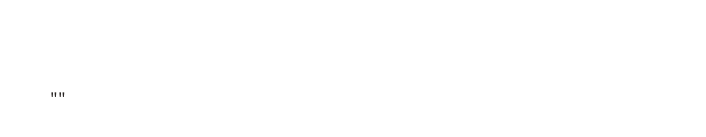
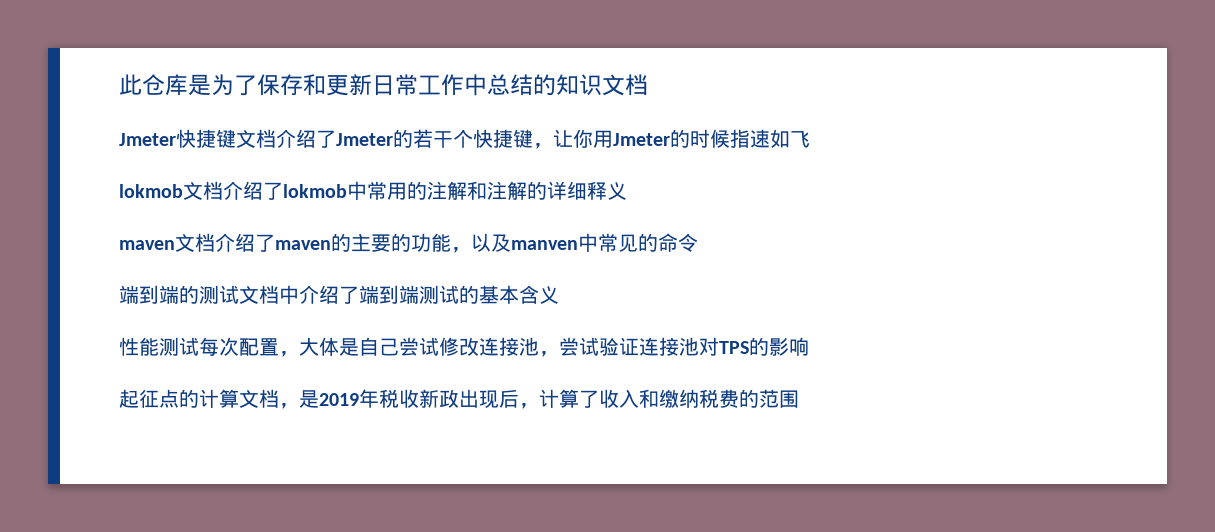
- ""
+ 此仓库是为了保存和更新日常工作中总结的知识文档
+ Jmeter快捷键文档介绍了Jmeter的若干个快捷键，让你用Jmeter的时候指速如飞
+ lokmob文档介绍了lokmob中常用的注解和注解的详细释义
+ maven文档介绍了maven的主要的功能，以及manven中常见的命令
+ 端到端的测试文档中介绍了端到端测试的基本含义
+ 性能测试每次配置，大体是自己尝试修改连接池，尝试验证连接池对TPS的影响
+ 起征点的计算文档，是2019年税收新政出现后，计算了收入和缴纳税费的范围

